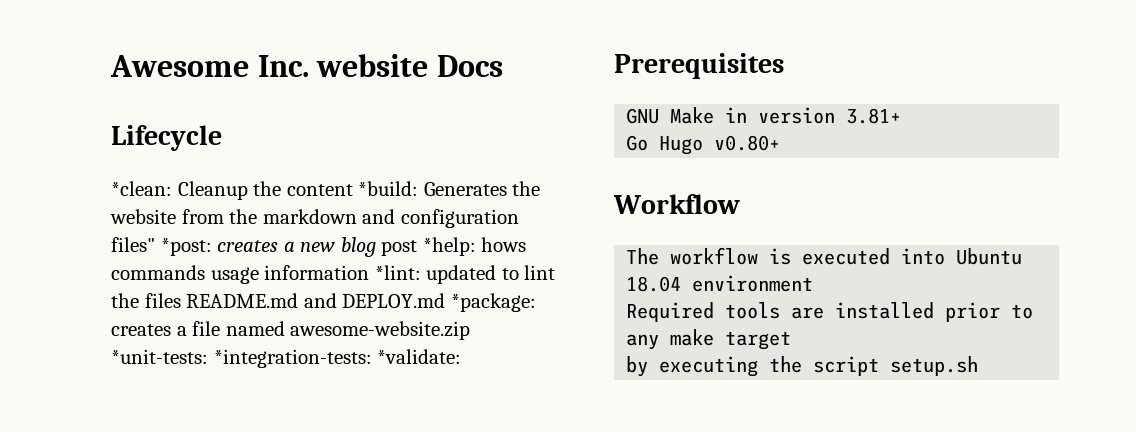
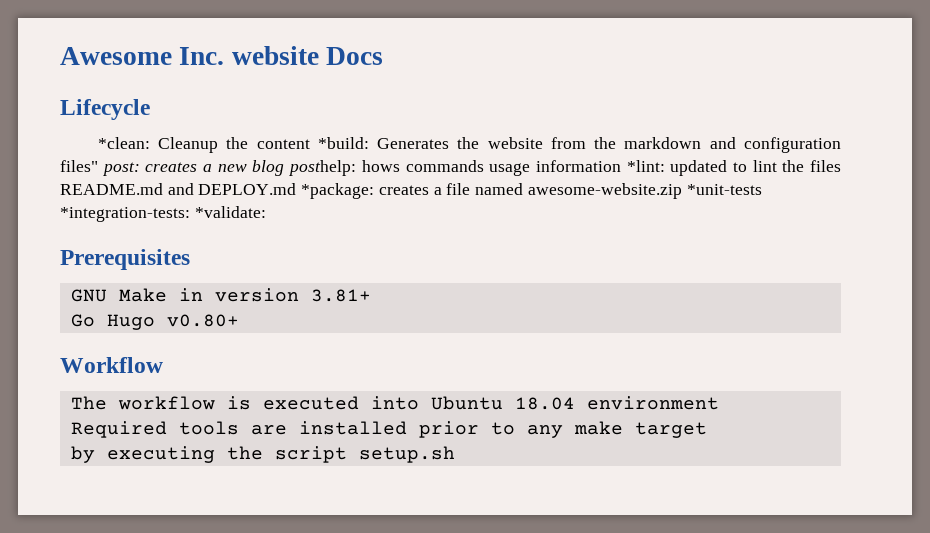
- *clean: Cleanup the content *build: Generates the website from the markdown and configuration files" *post: creates a new blog post *help: hows commands usage information *lint: updated to lint the files README.md and DEPLOY.md *package: creates a file named awesome-website.zip *unit-tests: *integration-tests: *validate:
+ *clean: Cleanup the content *build: Generates the website from the markdown and configuration files" post: creates a new blog posthelp: hows commands usage information *lint: updated to lint the files README.md and DEPLOY.md *package: creates a file named awesome-website.zip *unit-tests *integration-tests: *validate:

